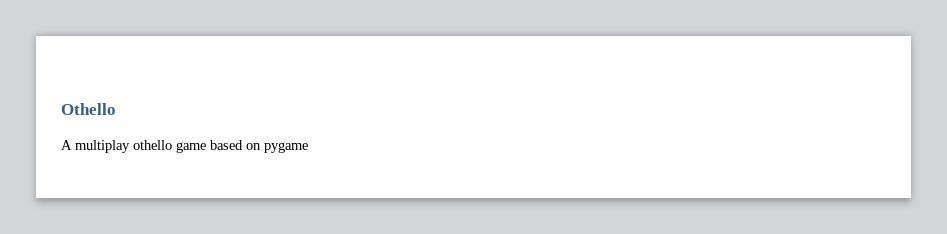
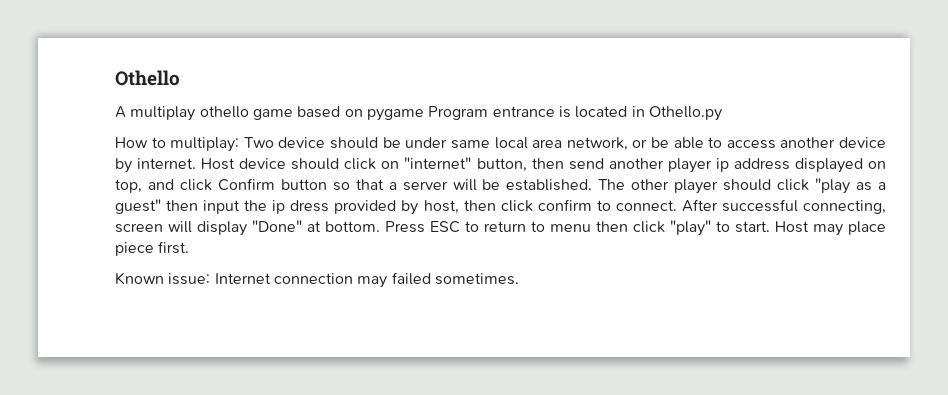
- A multiplay othello game based on pygame
+ A multiplay othello game based on pygame Program entrance is located in Othello.py
+ How to multiplay: Two device should be under same local area network, or be able to access another device by internet. Host device should click on "internet" button, then send another player ip address displayed on top, and click Confirm button so that a server will be established. The other player should click "play as a guest" then input the ip dress provided by host, then click confirm to connect. After successful connecting, screen will display "Done" at bottom. Press ESC to return to menu then click "play" to start. Host may place piece first.
+ Known issue: Internet connection may failed sometimes.

